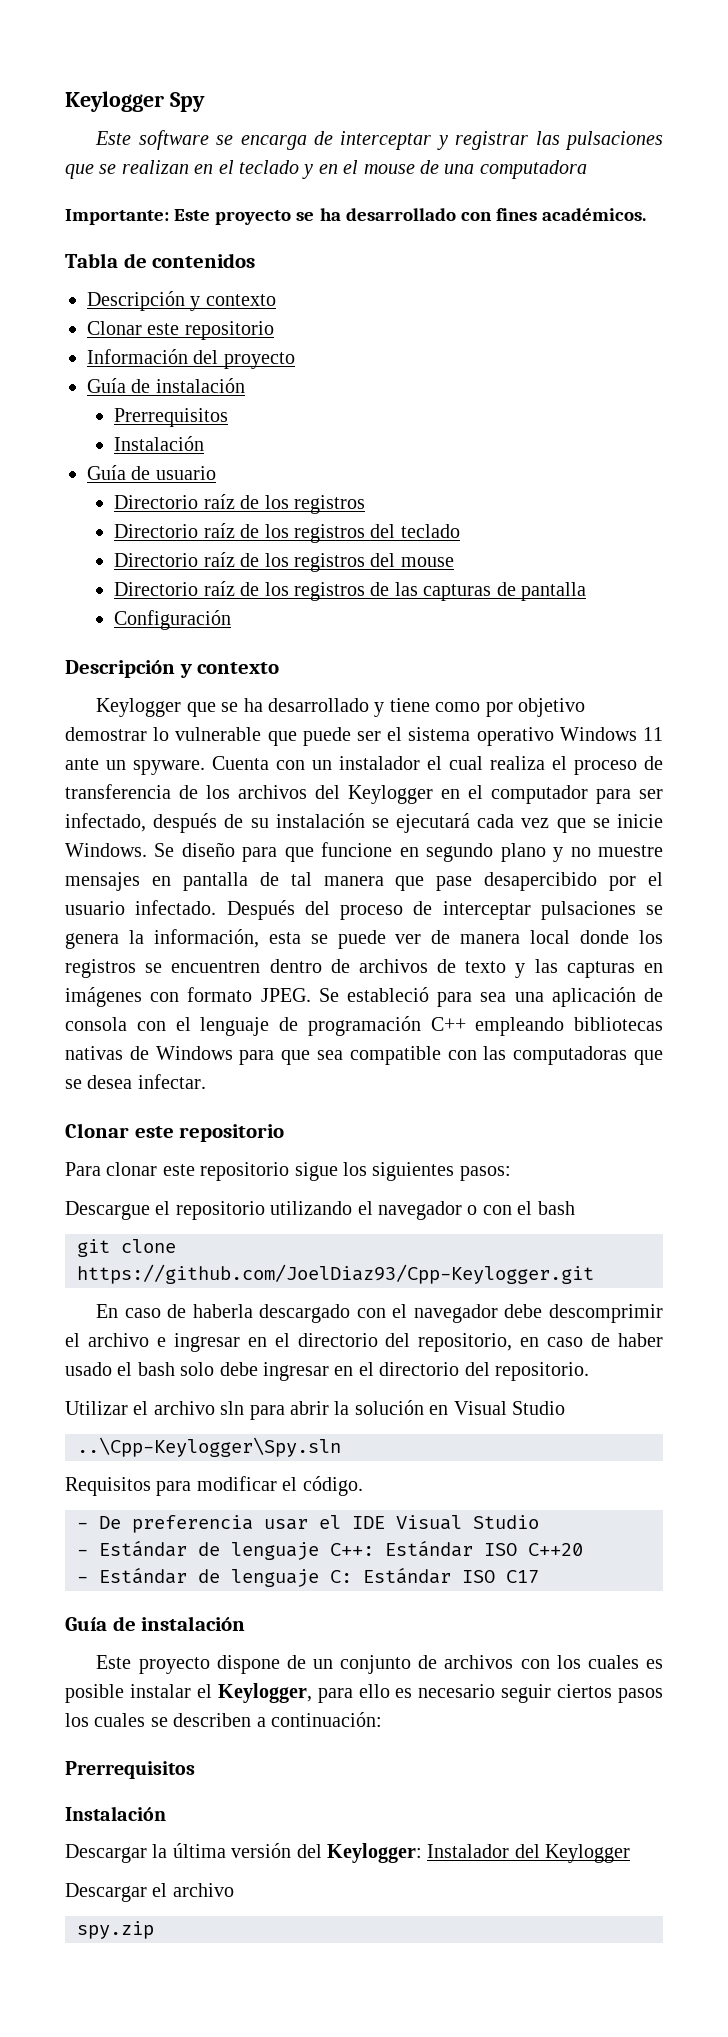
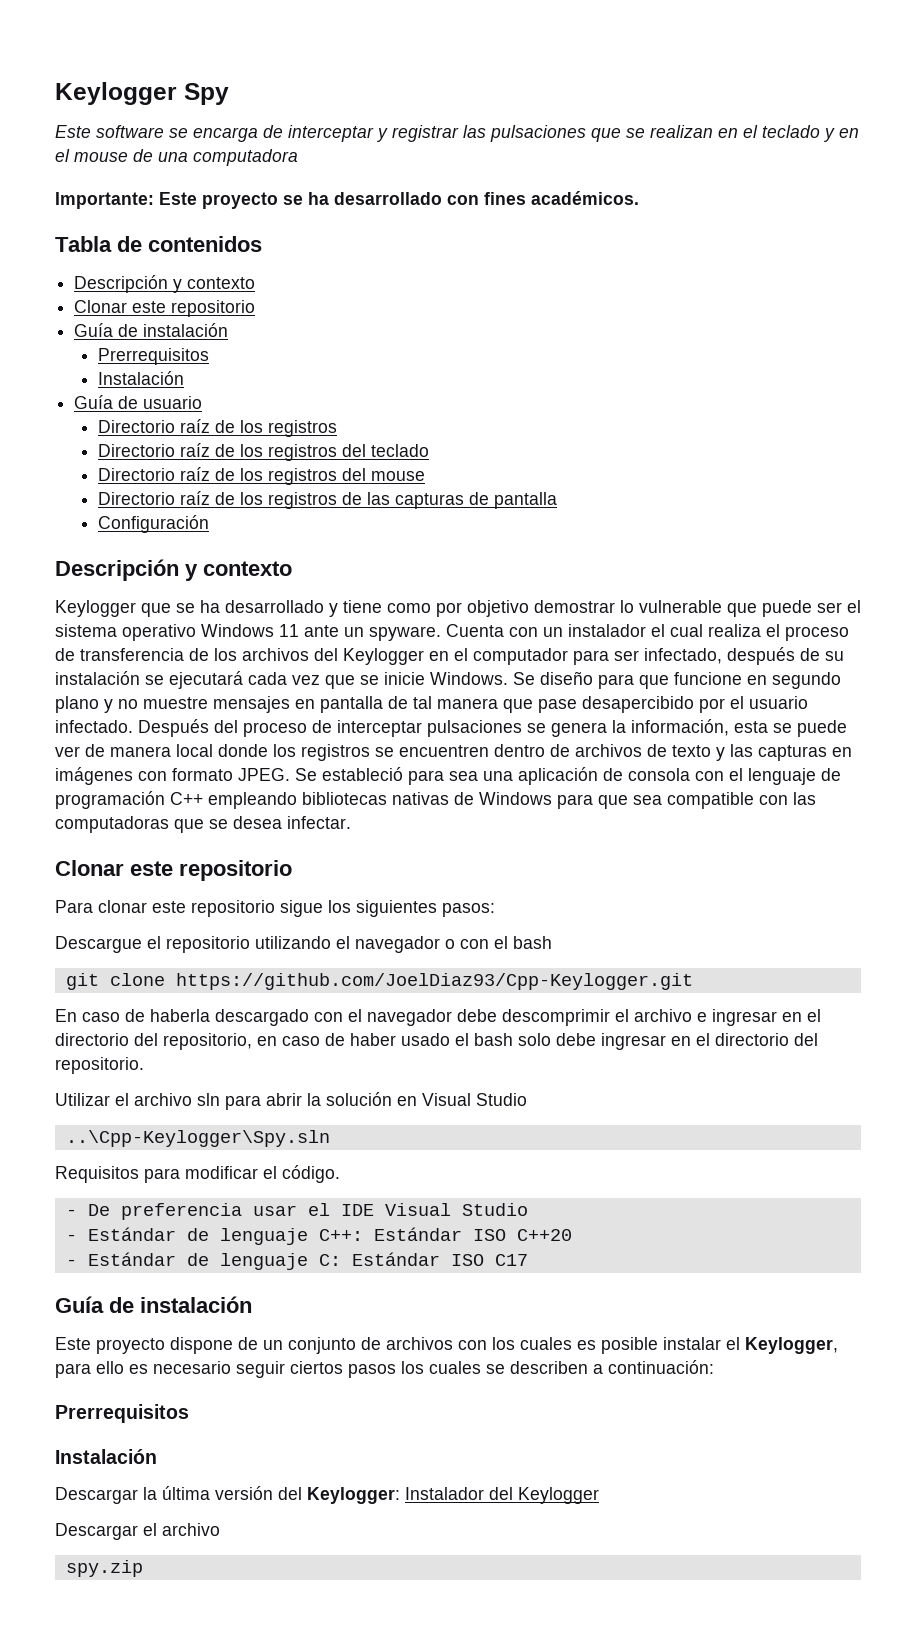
- Información del proyecto

